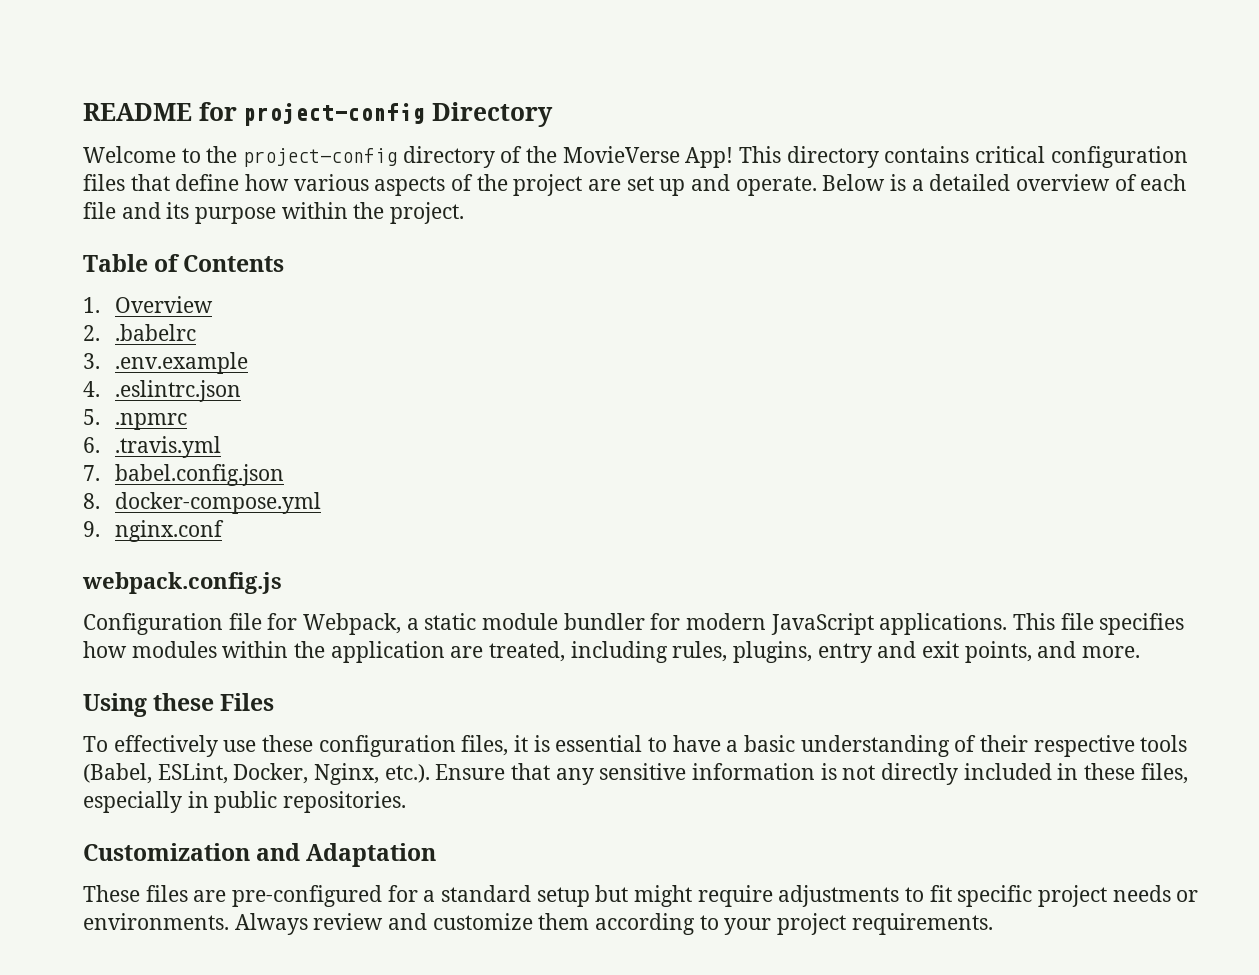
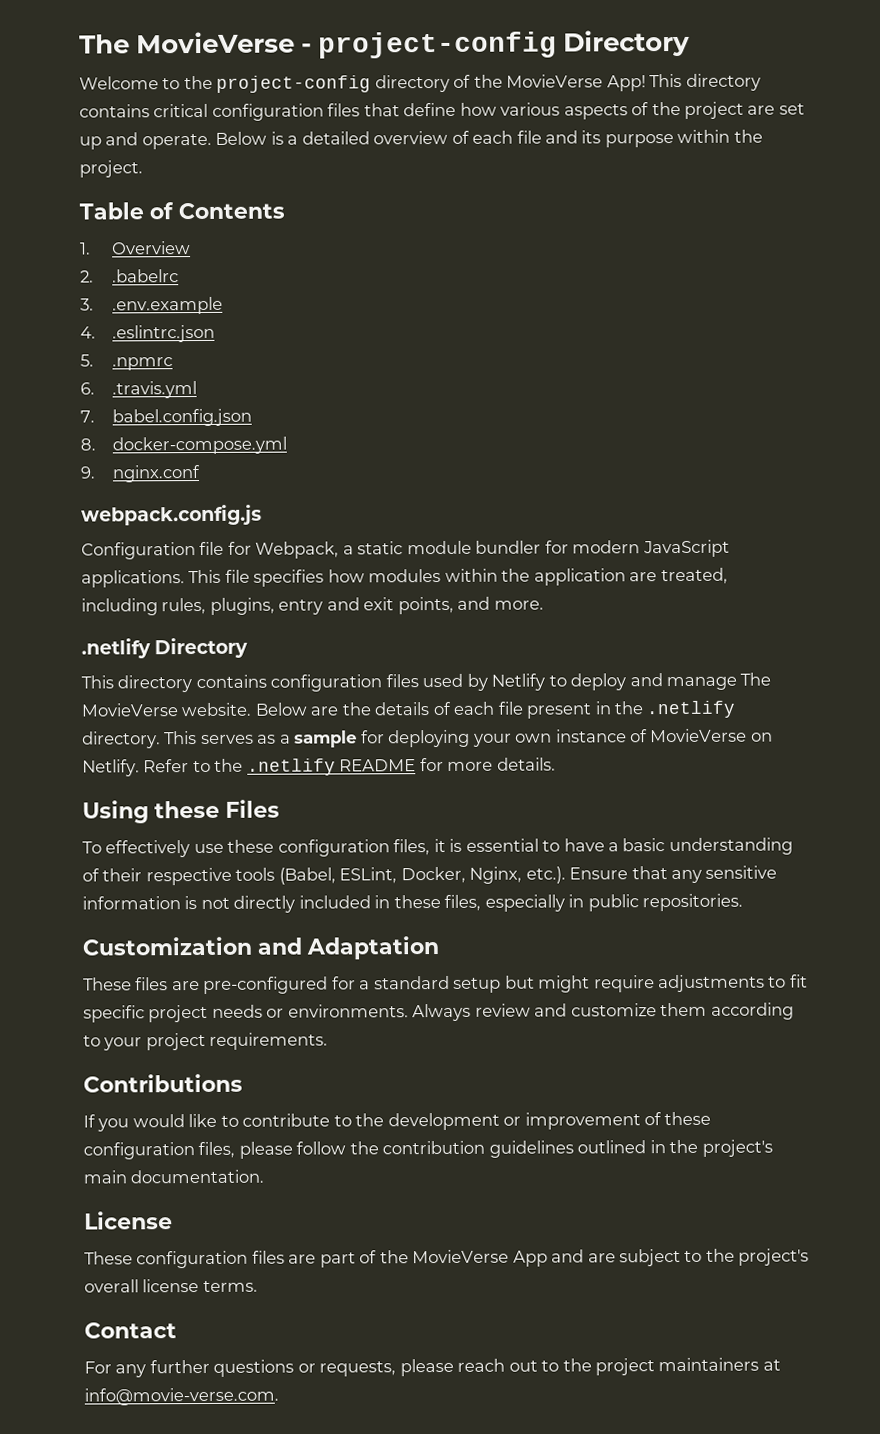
- README for project-config Directory
+ The MovieVerse - project-config Directory
+ .netlify Directory
+ This directory contains configuration files used by Netlify to deploy and manage The MovieVerse website. Below are the details of each file present in the .netlify directory. This serves as a sample for deploying your own instance of MovieVerse on Netlify. Refer to the .netlify README for more details.
+ Contributions
+ If you would like to contribute to the development or improvement of these configuration files, please follow the contribution guidelines outlined in the project's main documentation.
+ License
+ These configuration files are part of the MovieVerse App and are subject to the project's overall license terms.
+ Contact
+ For any further questions or requests, please reach out to the project maintainers at info@movie-verse.com.

